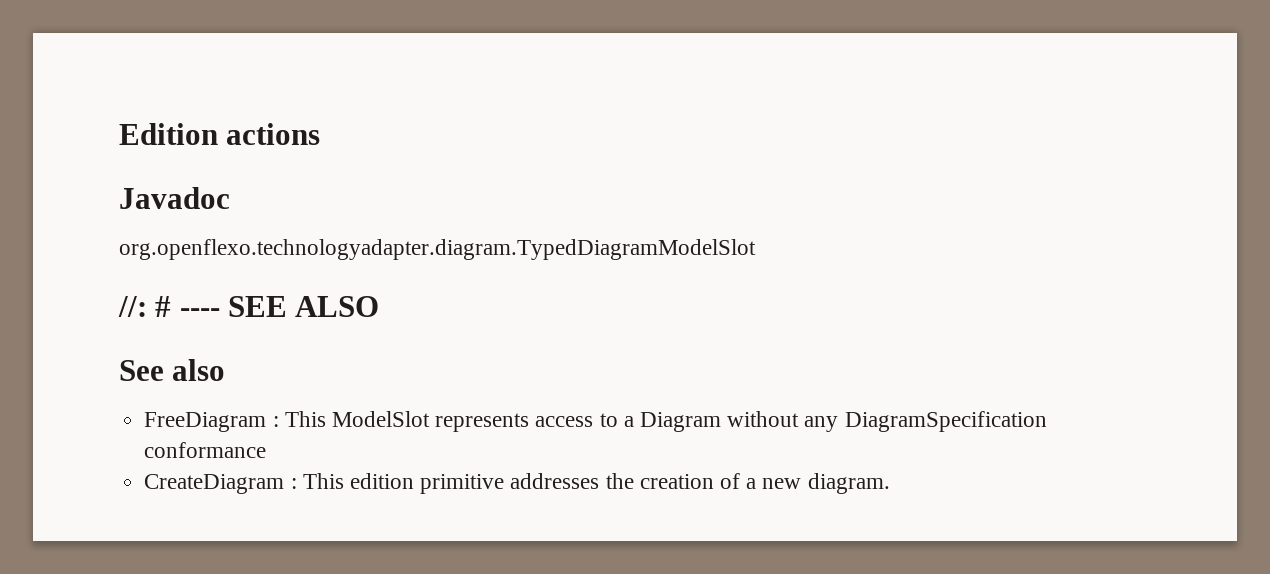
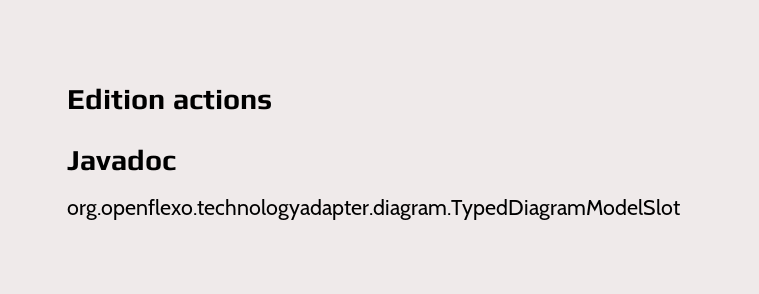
- //: # ---- SEE ALSO
- See also
- FreeDiagram : This ModelSlot represents access to a Diagram without any DiagramSpecification conformance
- CreateDiagram : This edition primitive addresses the creation of a new diagram.

